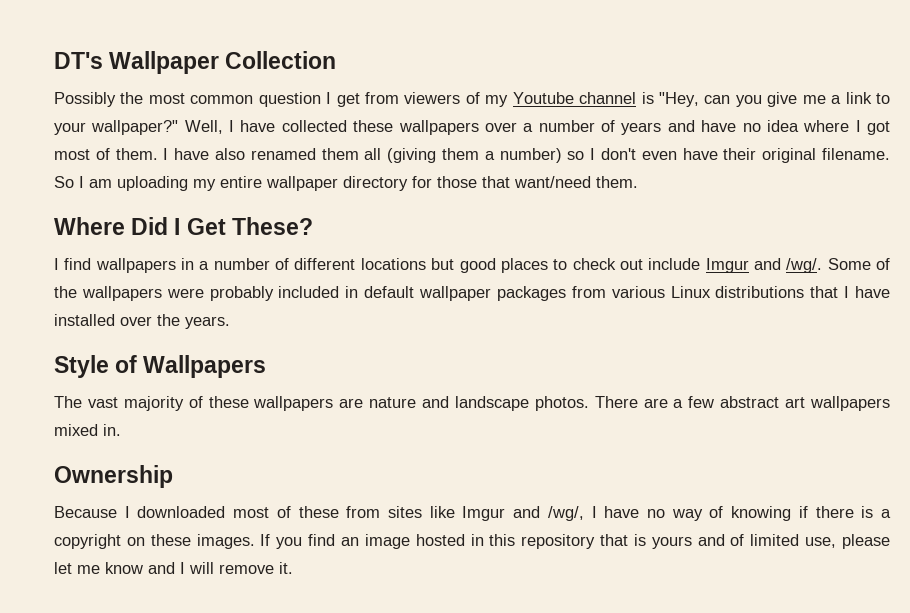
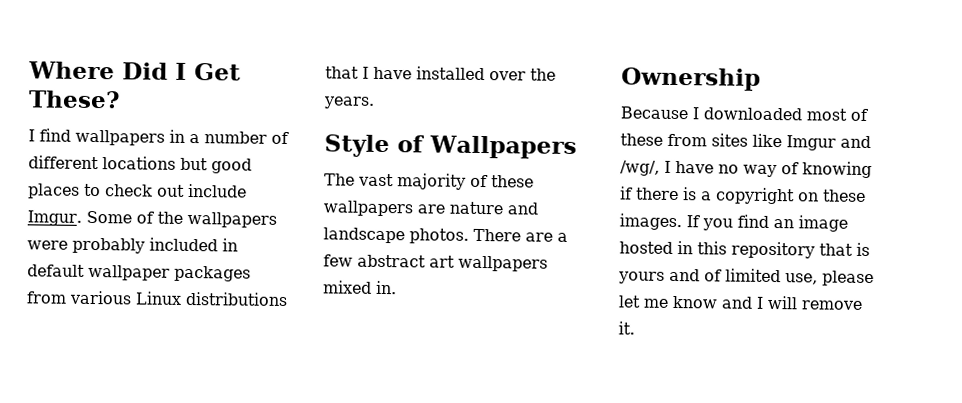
- DT's Wallpaper Collection
- Possibly the most common question I get from viewers of my Youtube channel is "Hey, can you give me a link to your wallpaper?" Well, I have collected these wallpapers over a number of years and have no idea where I got most of them. I have also renamed them all (giving them a number) so I don't even have their original filename. So I am uploading my entire wallpaper directory for those that want/need them.
- I find wallpapers in a number of different locations but good places to check out include Imgur and /wg/.
+ I find wallpapers in a number of different locations but good places to check out include Imgur.

